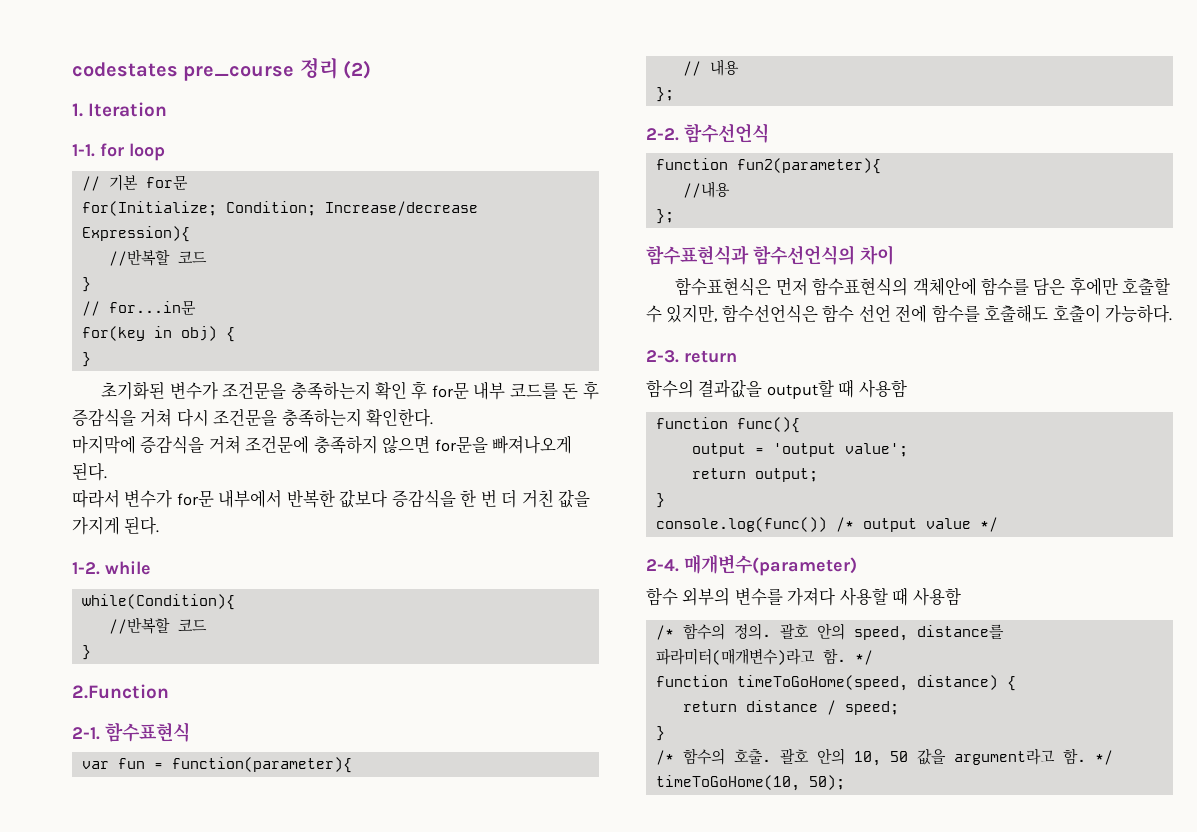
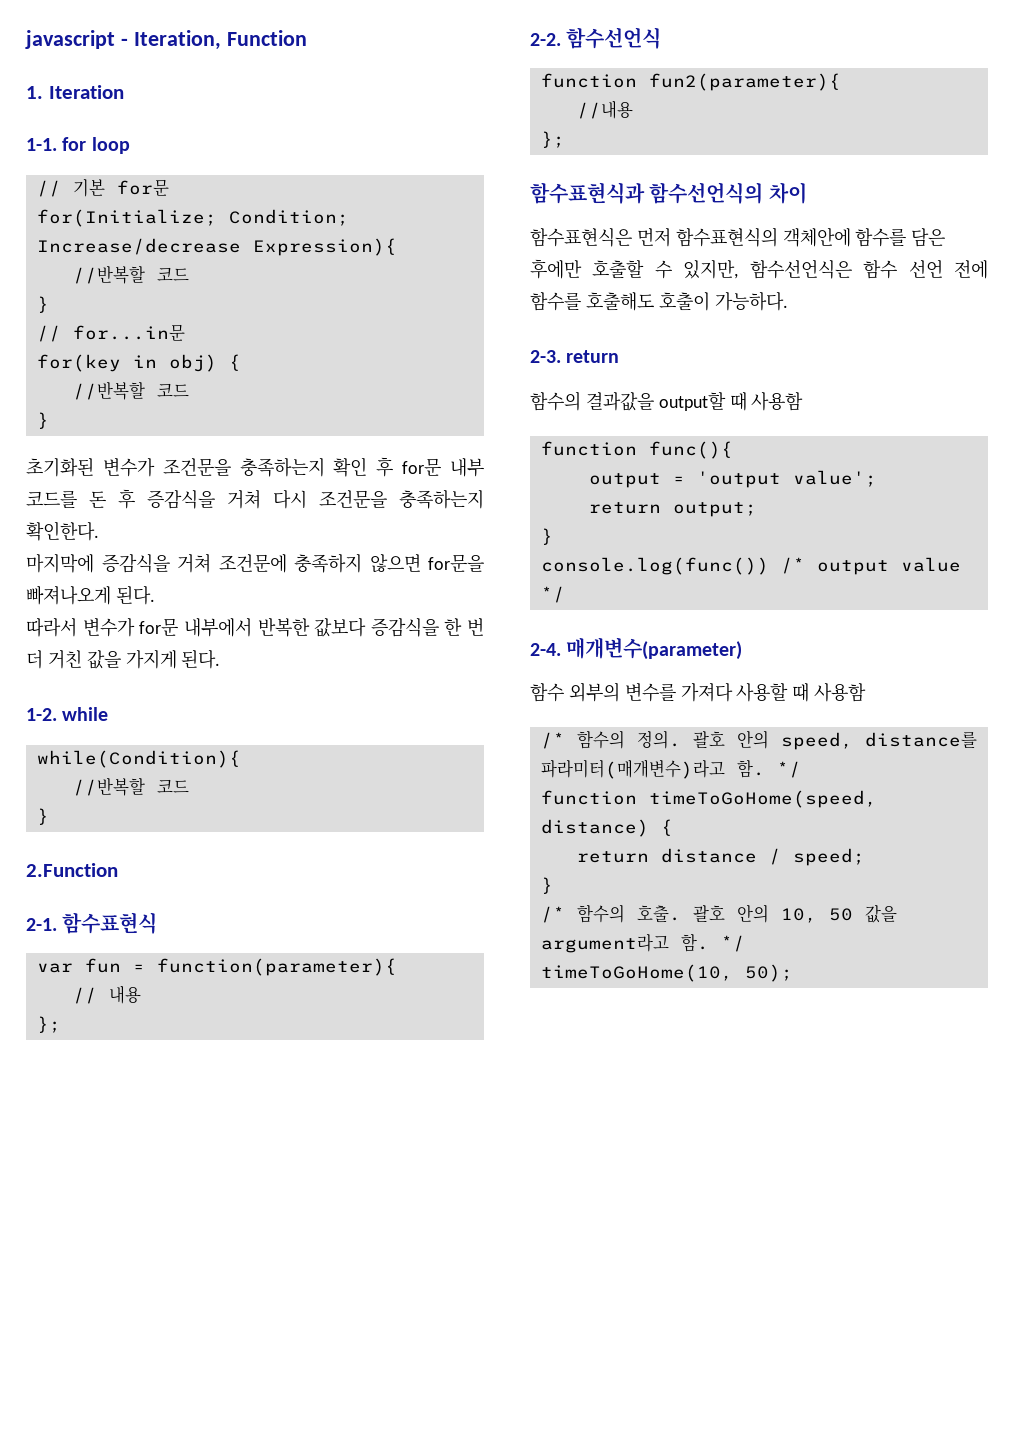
- codestates pre_course 정리 (2)
+ javascript - Iteration, Function
  for(key in obj) {
+ //반복할 코드

